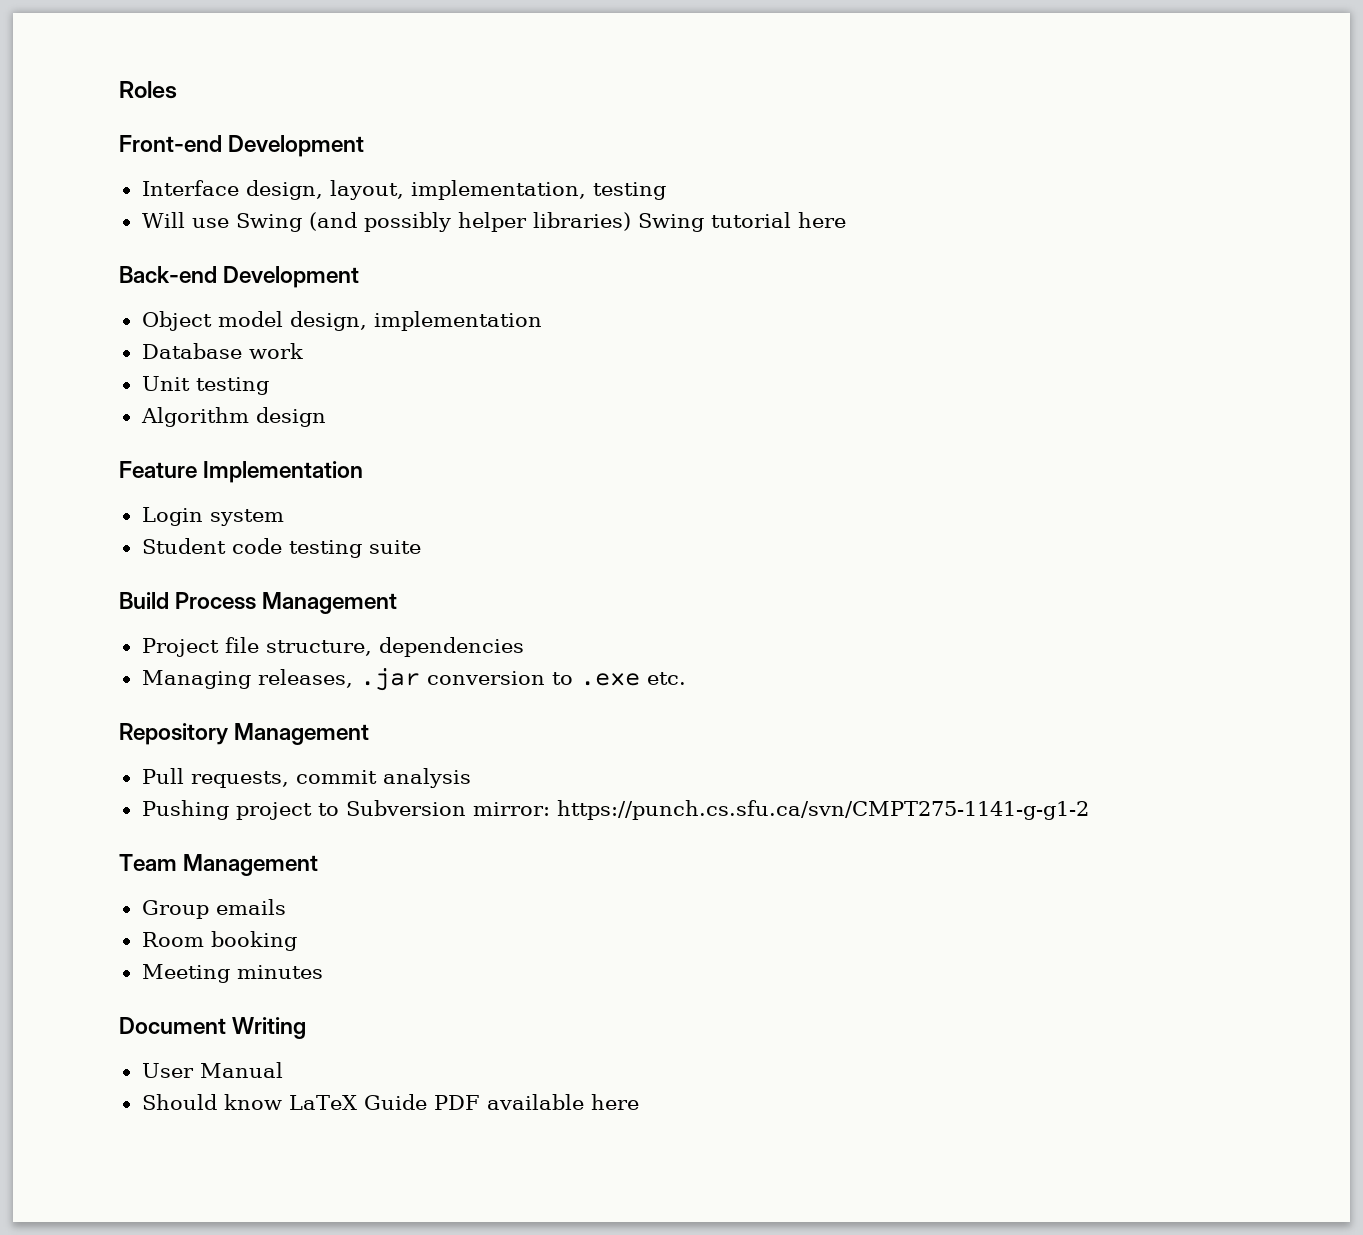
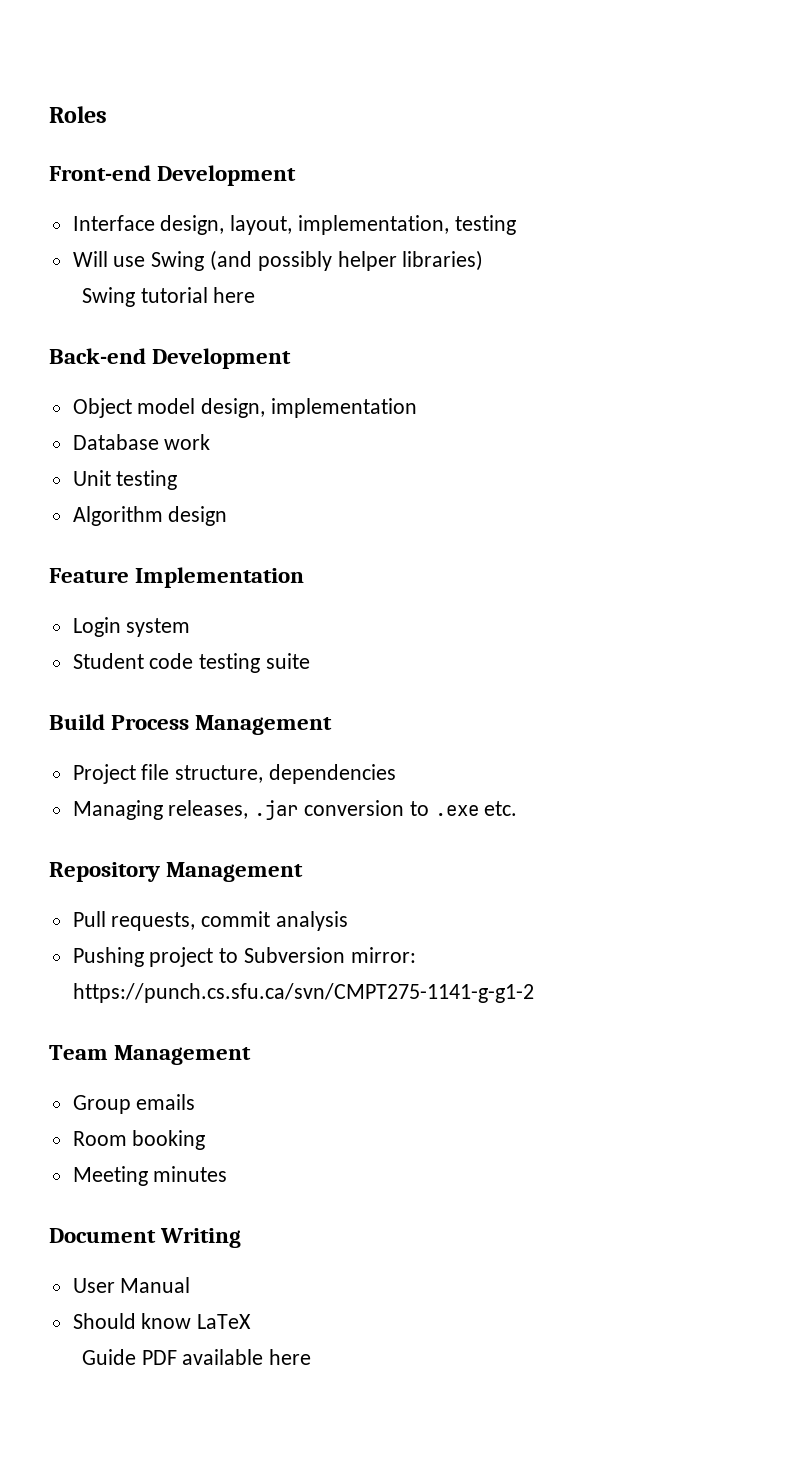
- Will use Swing (and possibly helper libraries) Swing tutorial here
+ Will use Swing (and possibly helper libraries)
+ Swing tutorial here
- Should know LaTeX Guide PDF available here
+ Should know LaTeX
+ Guide PDF available here

